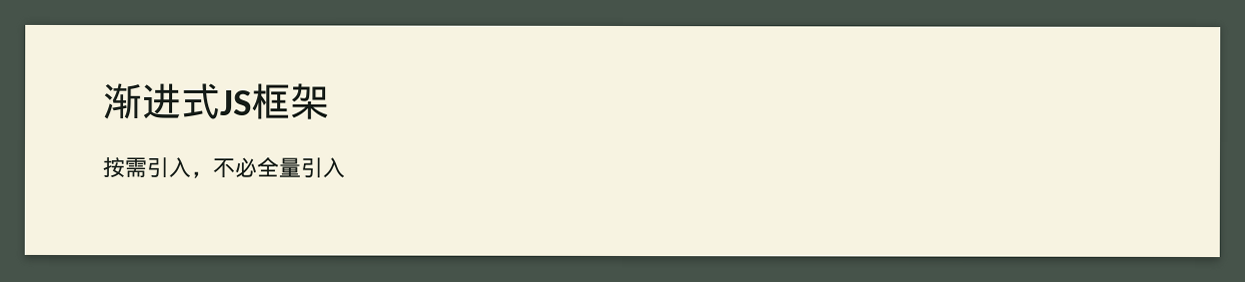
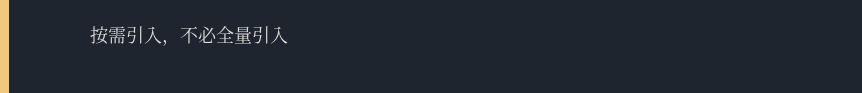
- 渐进式JS框架

